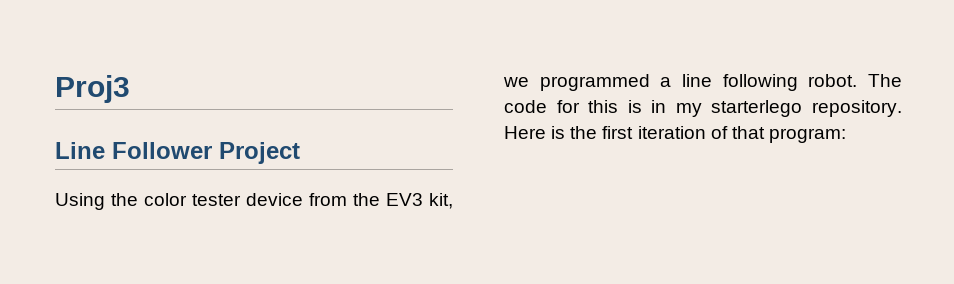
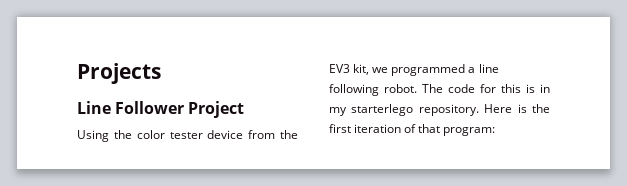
- Proj3
+ Projects

